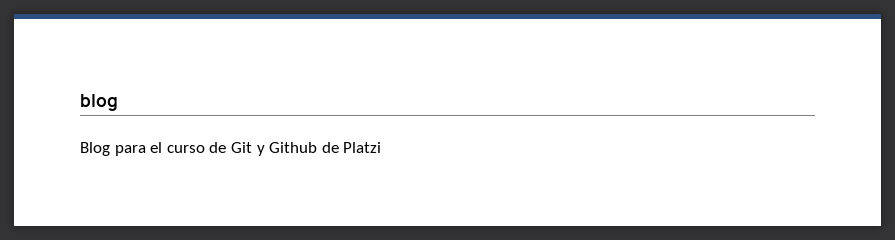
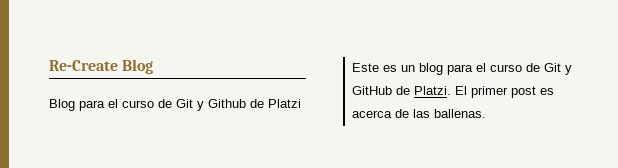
- blog
+ Re-Create Blog
+ Este es un blog para el curso de Git y GitHub de Platzi. El primer post es acerca de las ballenas.

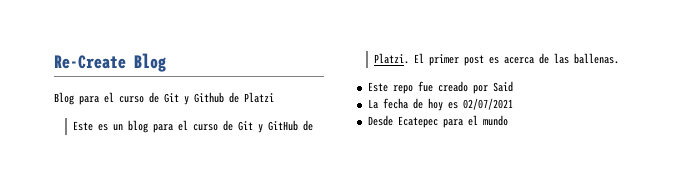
+ Este repo fue creado por Said
+ La fecha de hoy es 02/07/2021
+ Desde Ecatepec para el mundo

